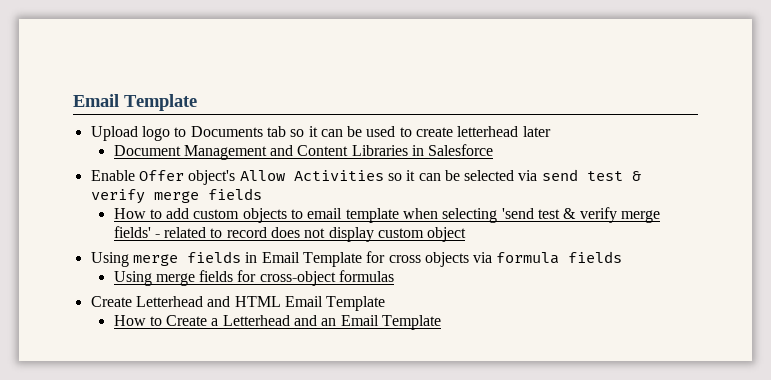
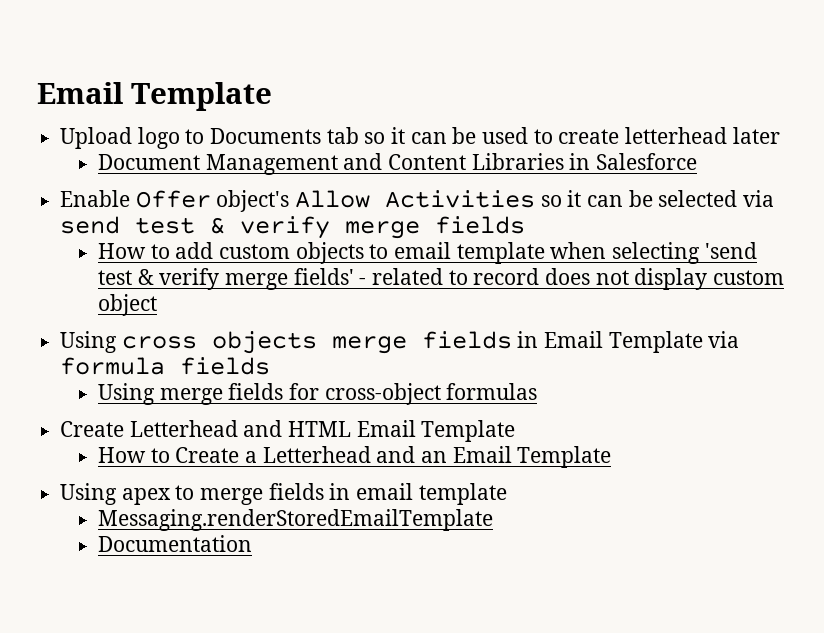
- Using merge fields in Email Template for cross objects via formula fields
+ Using cross objects merge fields in Email Template via formula fields
+ Using apex to merge fields in email template
+ Messaging.renderStoredEmailTemplate
+ Documentation

